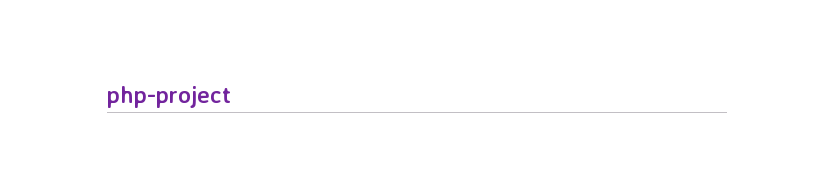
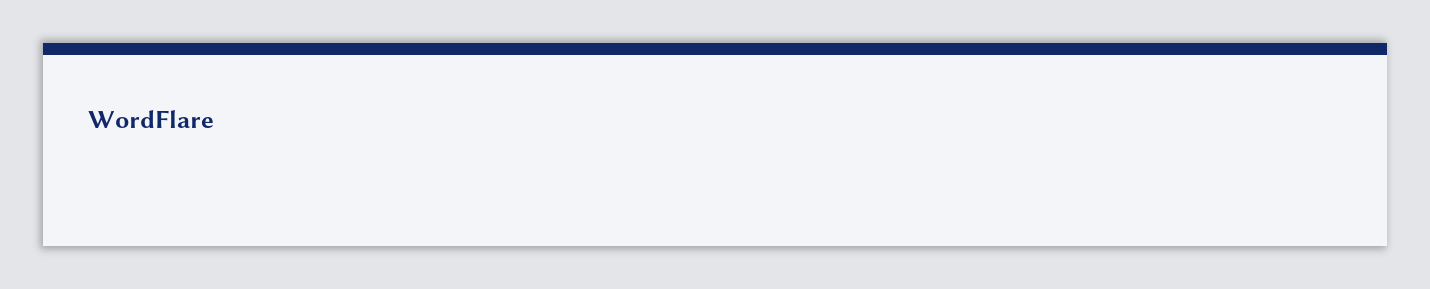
- php-project
+ WordFlare

